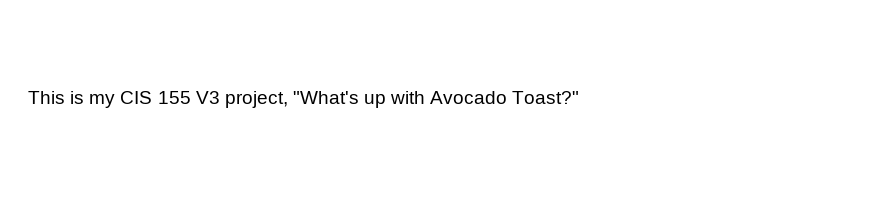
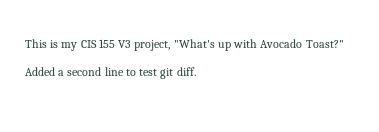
+ Added a second line to test git diff.

